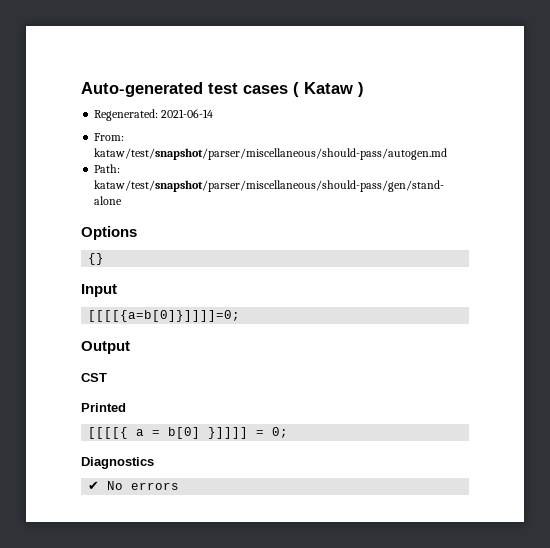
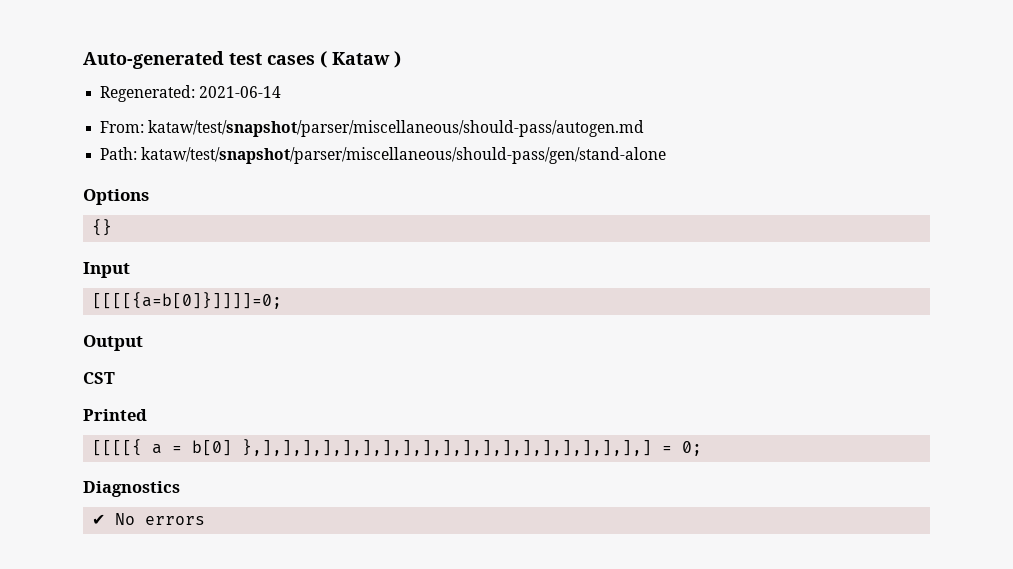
- [[[[{ a = b[0] }]]]] = 0;
+ [[[[{ a = b[0] },],],],],],],],],],],],],],],],],],],],] = 0;

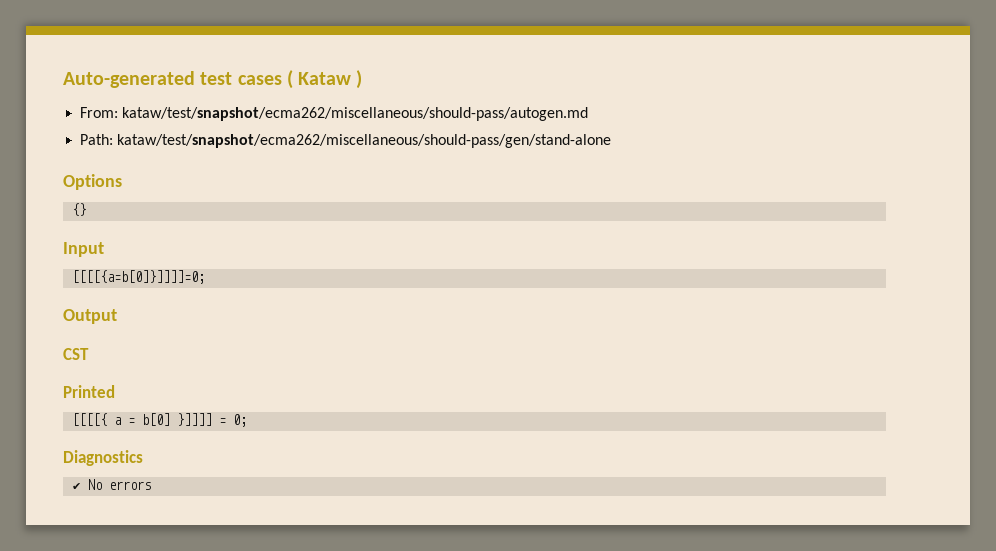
- Regenerated: 2021-06-14
- From: kataw/test/snapshot/parser/miscellaneous/should-pass/autogen.md
+ From: kataw/test/snapshot/ecma262/miscellaneous/should-pass/autogen.md
- Path: kataw/test/snapshot/parser/miscellaneous/should-pass/gen/stand-alone
+ Path: kataw/test/snapshot/ecma262/miscellaneous/should-pass/gen/stand-alone
- [[[[{ a = b[0] },],],],],],],],],],],],],],],],],],],],] = 0;
+ [[[[{ a = b[0] }]]]] = 0;

